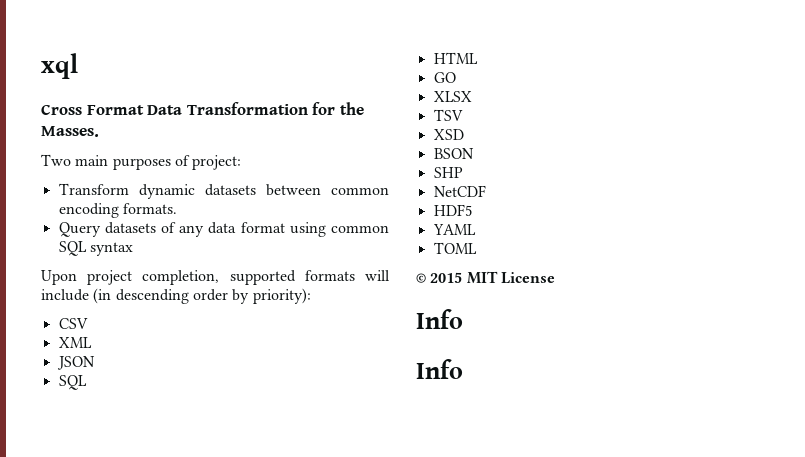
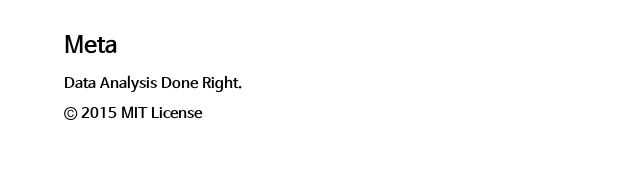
- xql
- Cross Format Data Transformation for the Masses.
- Two main purposes of project:
- Transform dynamic datasets between common encoding formats.
- Query datasets of any data format using common SQL syntax
- Upon project completion, supported formats will include (in descending order by priority):
- CSV
- XML
- JSON
- SQL
- HTML
- GO
- XLSX
- TSV
- XSD
- BSON
- SHP
- NetCDF
- HDF5
- YAML
- TOML
+ Meta
+ Data Analysis Done Right.
  © 2015 MIT License
- Info
- Info

